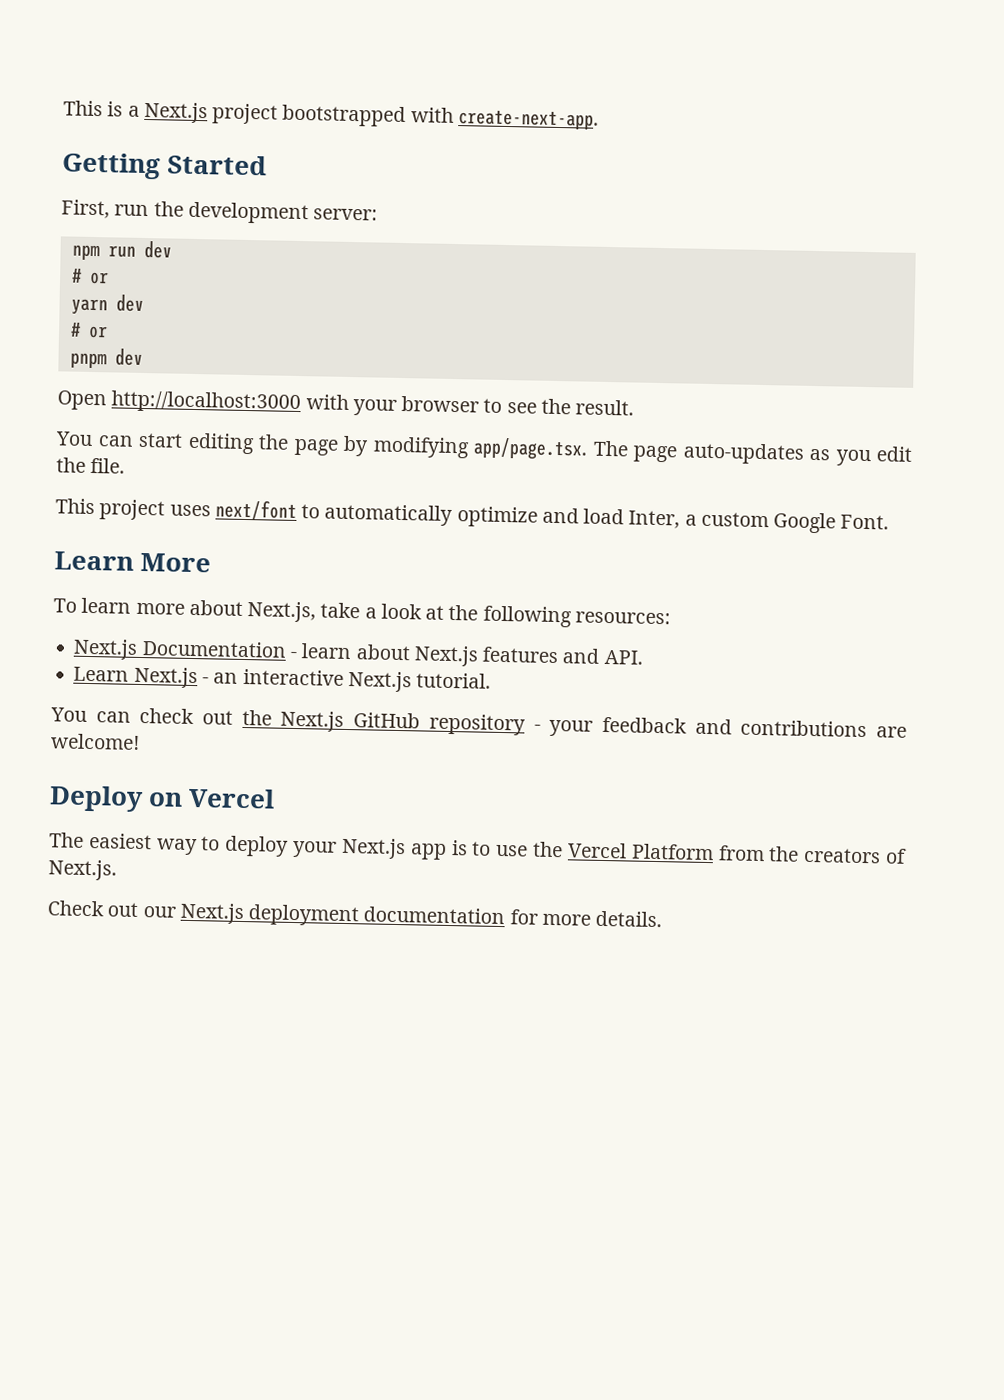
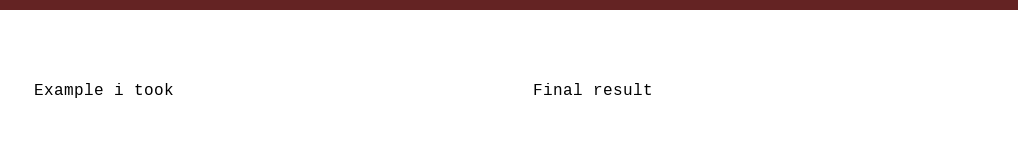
- This is a Next.js project bootstrapped with create-next-app.
- Getting Started
- First, run the development server:
- npm run dev
- # or
- yarn dev
- # or
- pnpm dev
- Open http://localhost:3000 with your browser to see the result.
- You can start editing the page by modifying app/page.tsx. The page auto-updates as you edit the file.
- This project uses next/font to automatically optimize and load Inter, a custom Google Font.
- Learn More
- To learn more about Next.js, take a look at the following resources:
- Next.js Documentation - learn about Next.js features and API.
- Learn Next.js - an interactive Next.js tutorial.
- You can check out the Next.js GitHub repository - your feedback and contributions are welcome!
- Deploy on Vercel
- The easiest way to deploy your Next.js app is to use the Vercel Platform from the creators of Next.js.
- Check out our Next.js deployment documentation for more details.
+ Example i took
+ Final result

